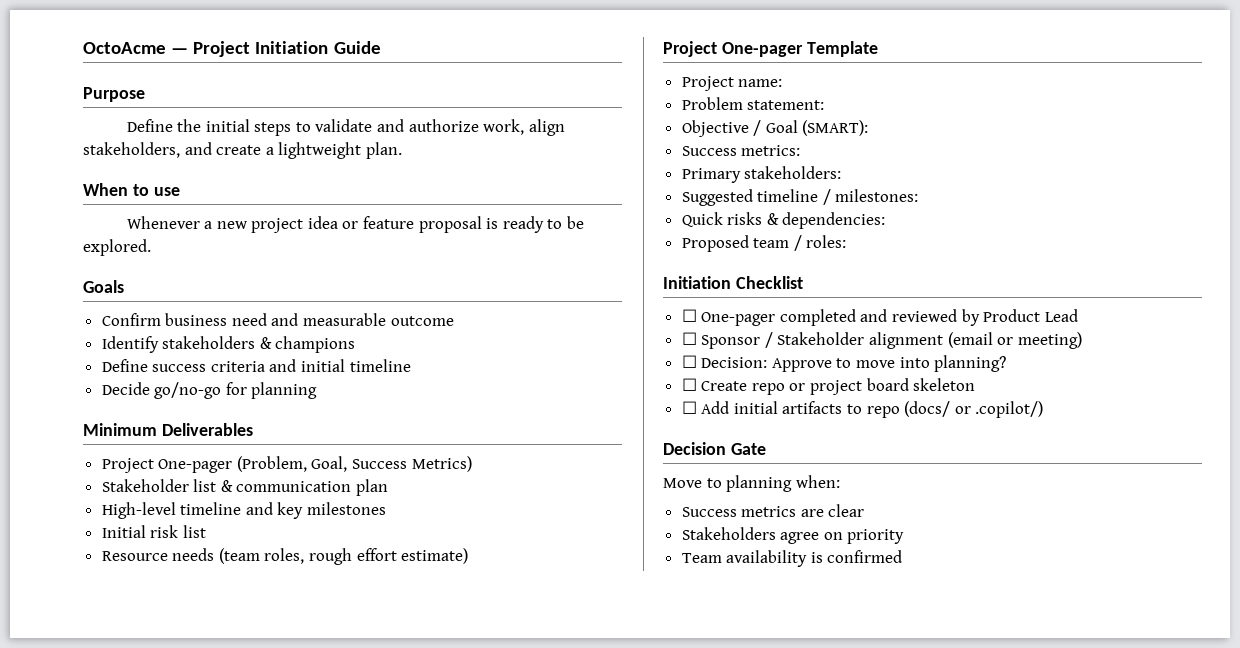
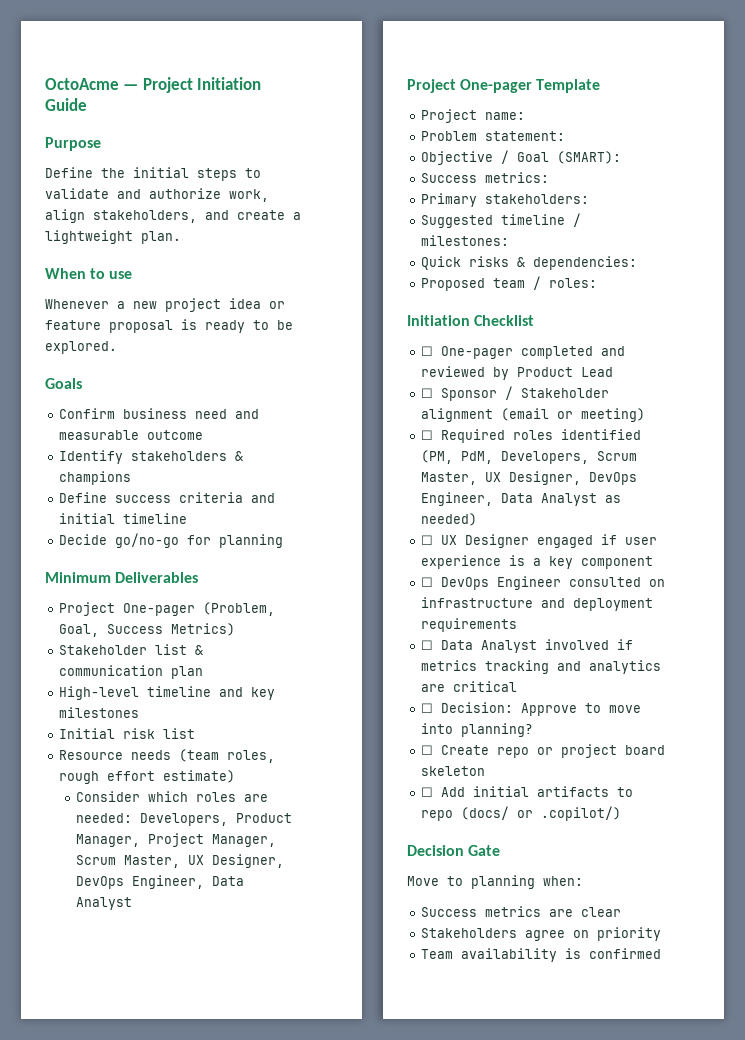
+ Consider which roles are needed: Developers, Product Manager, Project Manager, Scrum Master, UX Designer, DevOps Engineer, Data Analyst
+ ☐ Required roles identified (PM, PdM, Developers, Scrum Master, UX Designer, DevOps Engineer, Data Analyst as needed)
+ ☐ UX Designer engaged if user experience is a key component
+ ☐ DevOps Engineer consulted on infrastructure and deployment requirements
+ ☐ Data Analyst involved if metrics tracking and analytics are critical

